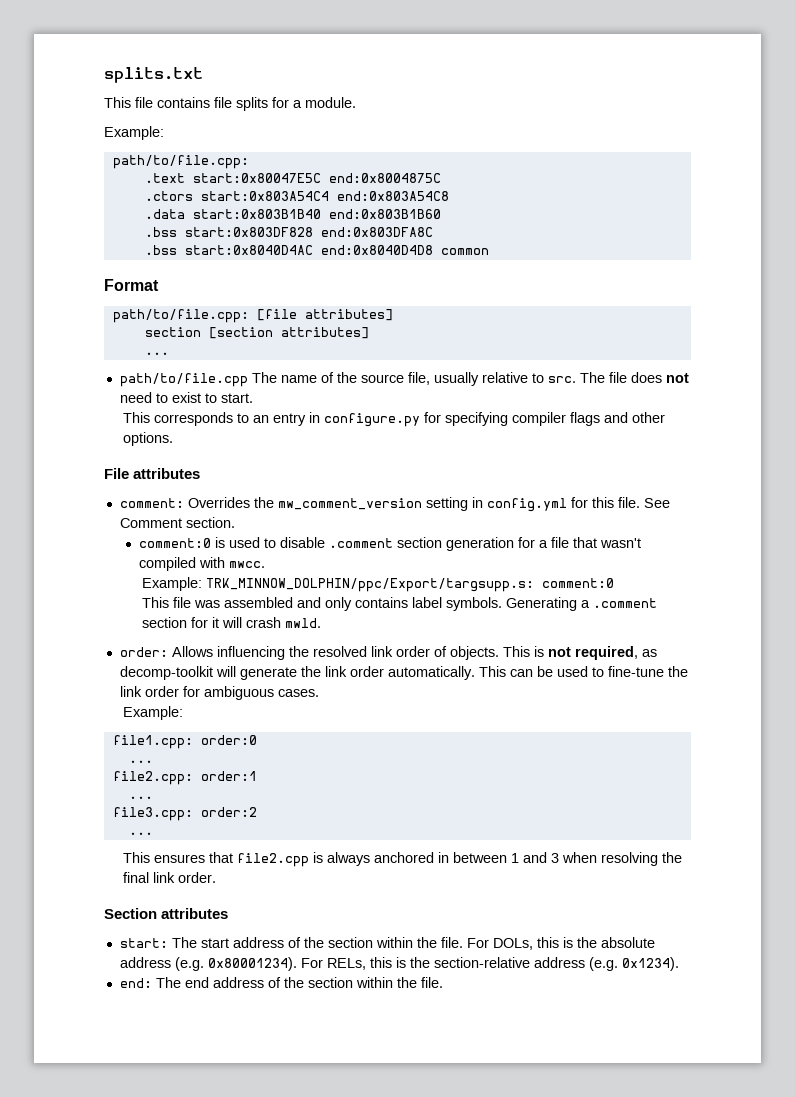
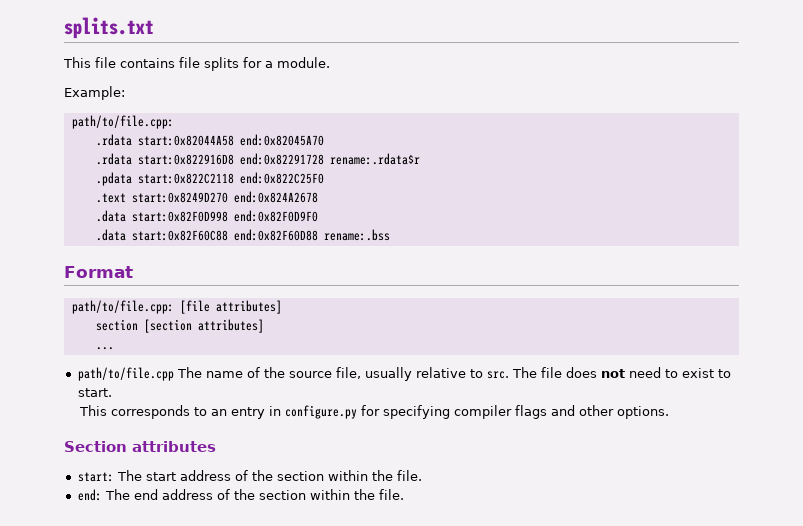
- .text start:0x80047E5C end:0x8004875C
- .ctors start:0x803A54C4 end:0x803A54C8
- .data start:0x803B1B40 end:0x803B1B60
- .bss start:0x803DF828 end:0x803DFA8C
- .bss start:0x8040D4AC end:0x8040D4D8 common
+ .rdata start:0x82044A58 end:0x82045A70
+ .rdata start:0x822916D8 end:0x82291728 rename:.rdata$r
+ .pdata start:0x822C2118 end:0x822C25F0
+ .text start:0x8249D270 end:0x824A2678
+ .data start:0x82F0D998 end:0x82F0D9F0
+ .data start:0x82F60C88 end:0x82F60D88 rename:.bss
- File attributes
- comment: Overrides the mw_comment_version setting in config.yml for this file. See Comment section.
- comment:0 is used to disable .comment section generation for a file that wasn't compiled with mwcc.
- Example: TRK_MINNOW_DOLPHIN/ppc/Export/targsupp.s: comment:0
- This file was assembled and only contains label symbols. Generating a .comment section for it will crash mwld.
- order: Allows influencing the resolved link order of objects. This is not required, as decomp-toolkit will generate the link order automatically. This can be used to fine-tune the link order for ambiguous cases.
- Example:
- file1.cpp: order:0
- ...
- file2.cpp: order:1
- ...
- file3.cpp: order:2
- ...
- This ensures that file2.cpp is always anchored in between 1 and 3 when resolving the final link order.
- For DOLs, this is the absolute address (e.g. 0x80001234). For RELs, this is the section-relative address (e.g. 0x1234).

